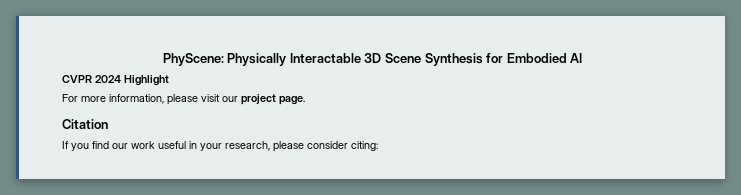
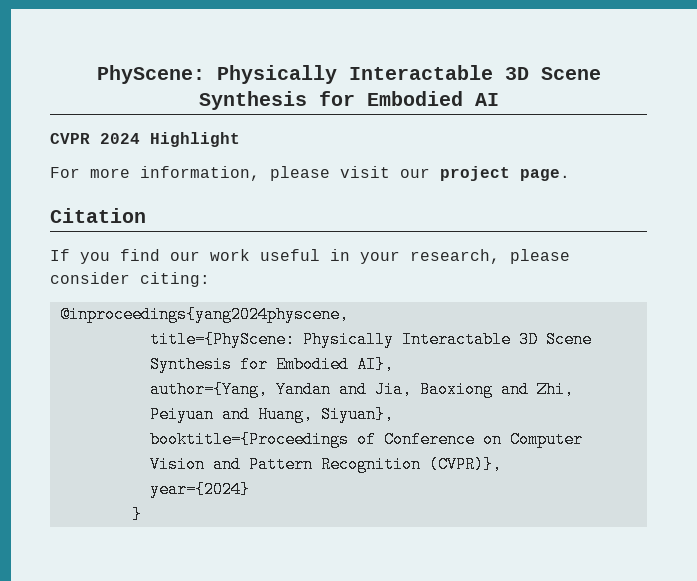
+ @inproceedings{yang2024physcene,
+ title={PhyScene: Physically Interactable 3D Scene Synthesis for Embodied AI},
+ author={Yang, Yandan and Jia, Baoxiong and Zhi, Peiyuan and Huang, Siyuan},
+ booktitle={Proceedings of Conference on Computer Vision and Pattern Recognition (CVPR)},
+ year={2024}
+ }

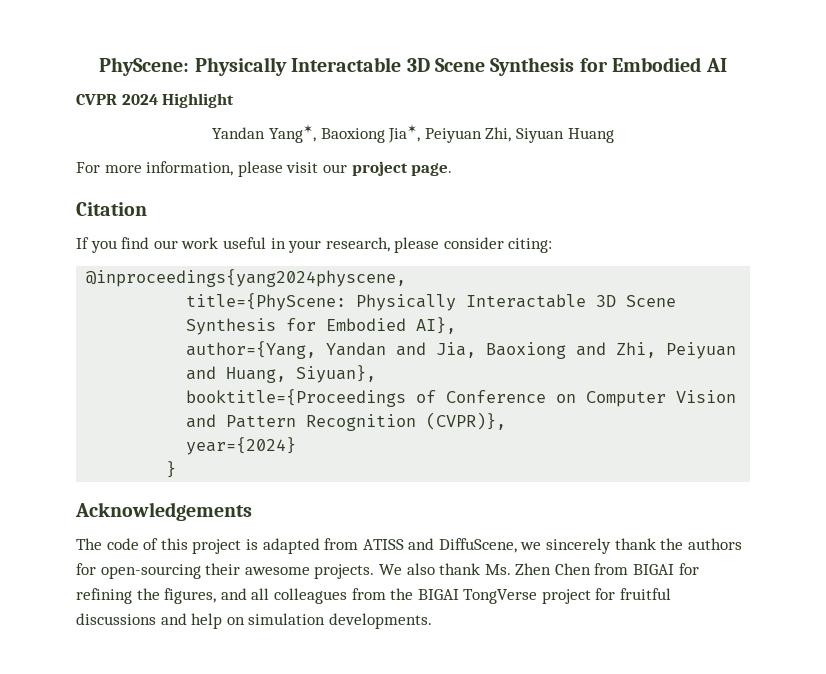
+ Yandan Yang✶, Baoxiong Jia✶, Peiyuan Zhi, Siyuan Huang
+ Acknowledgements
+ The code of this project is adapted from ATISS and DiffuScene, we sincerely thank the authors for open-sourcing their awesome projects. We also thank Ms. Zhen Chen from BIGAI for refining the figures, and all colleagues from the BIGAI TongVerse project for fruitful discussions and help on simulation developments.

